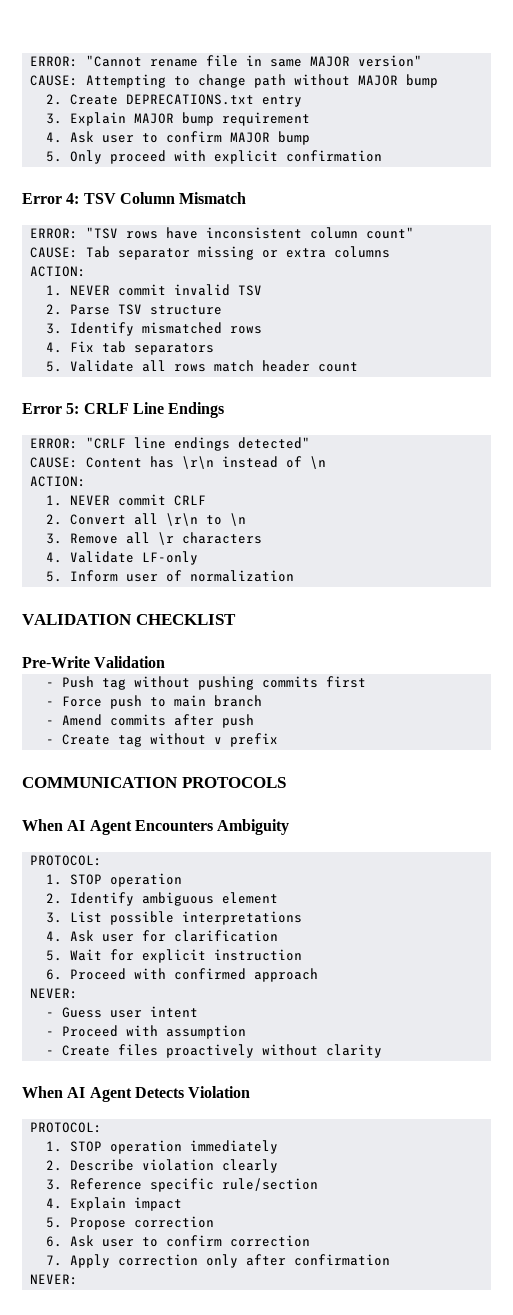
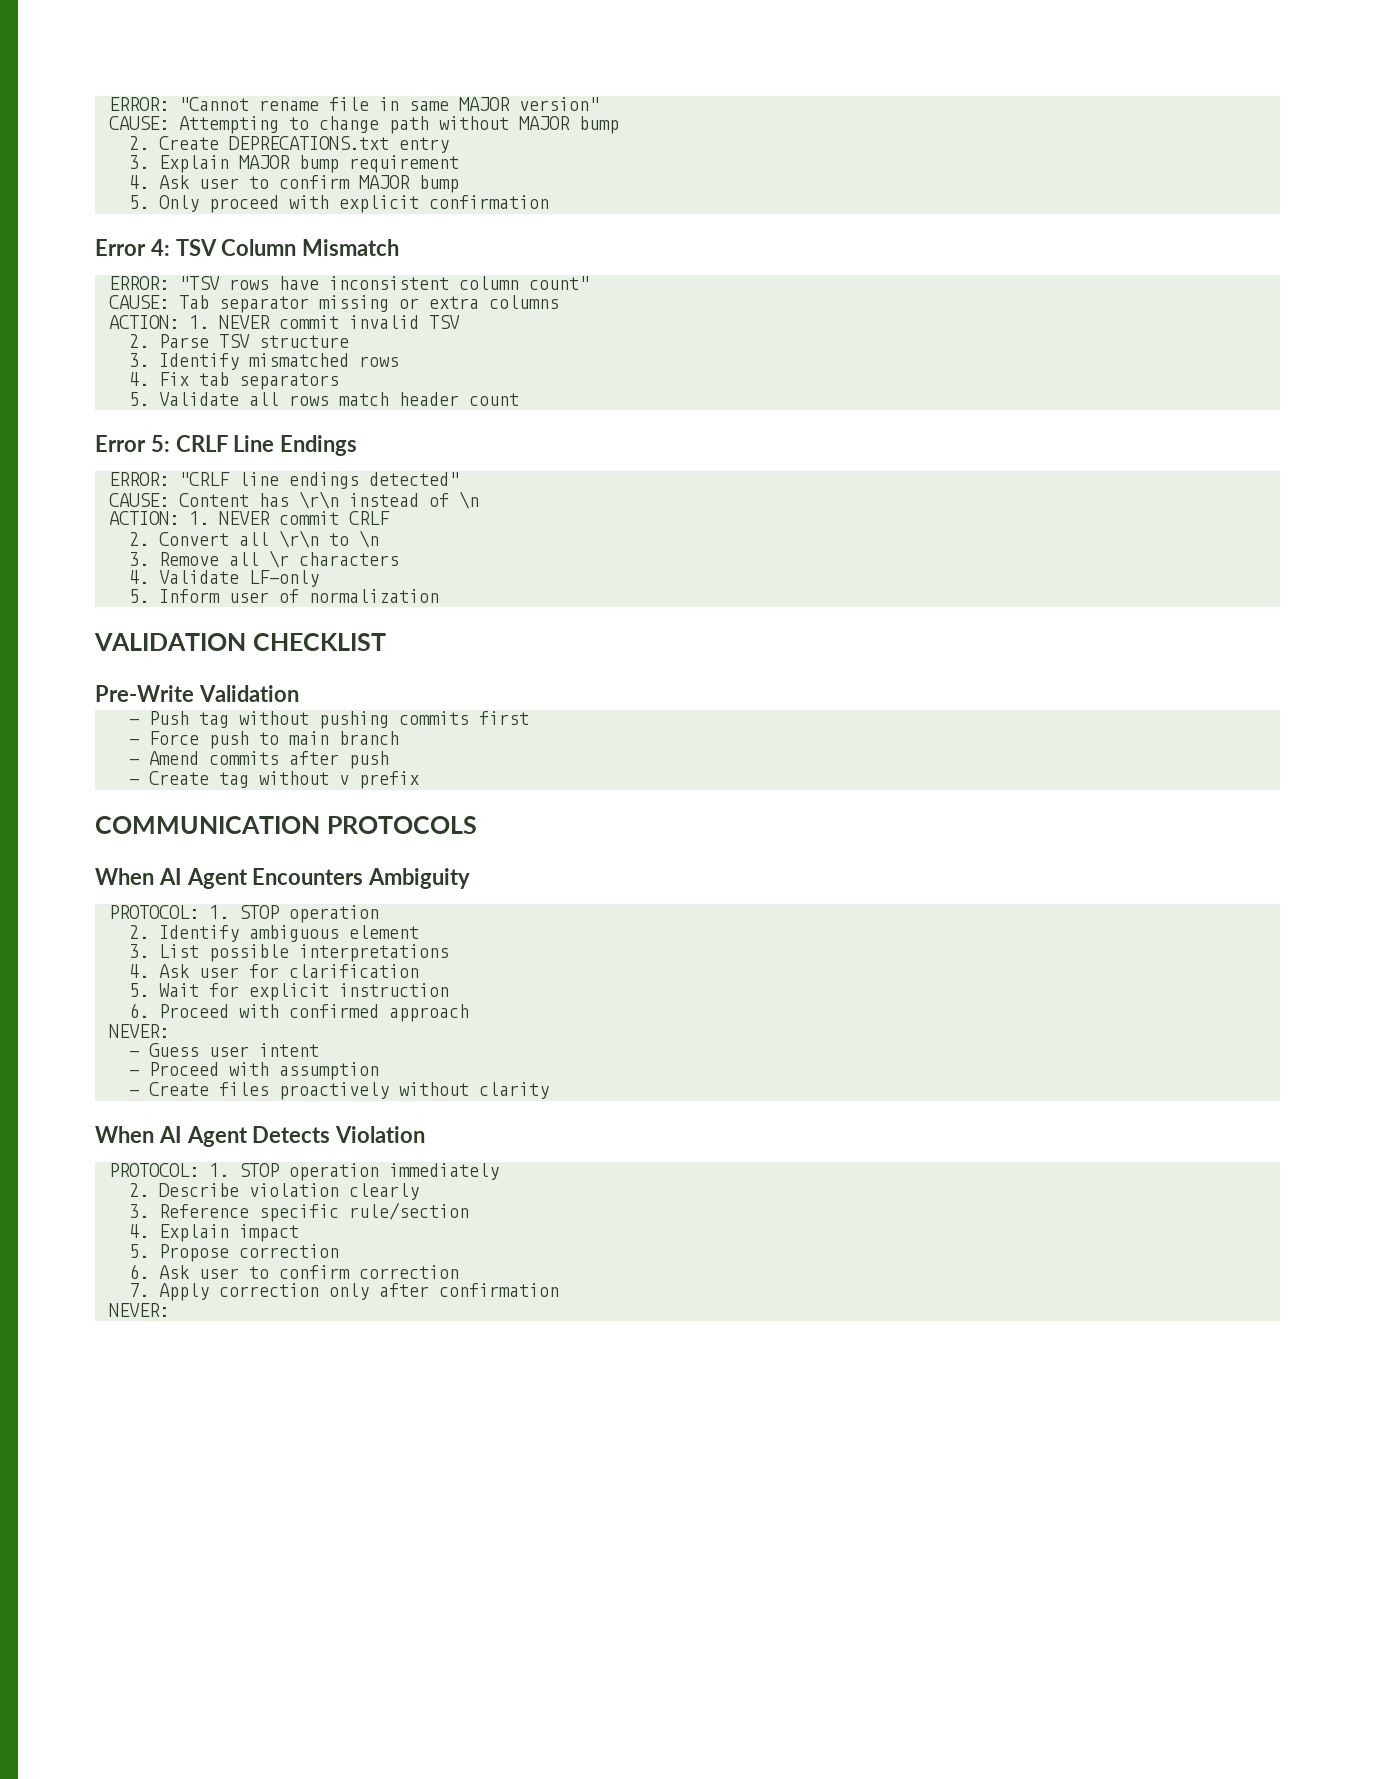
  CAUSE: Tab separator missing or extra columns
- ACTION:
- 1. NEVER commit invalid TSV
+ ACTION: 1. NEVER commit invalid TSV
  CAUSE: Content has \r\n instead of \n
- ACTION:
- 1. NEVER commit CRLF
+ ACTION: 1. NEVER commit CRLF
  When AI Agent Encounters Ambiguity
- PROTOCOL:
- 1. STOP operation
+ PROTOCOL: 1. STOP operation
  When AI Agent Detects Violation
- PROTOCOL:
- 1. STOP operation immediately
+ PROTOCOL: 1. STOP operation immediately

